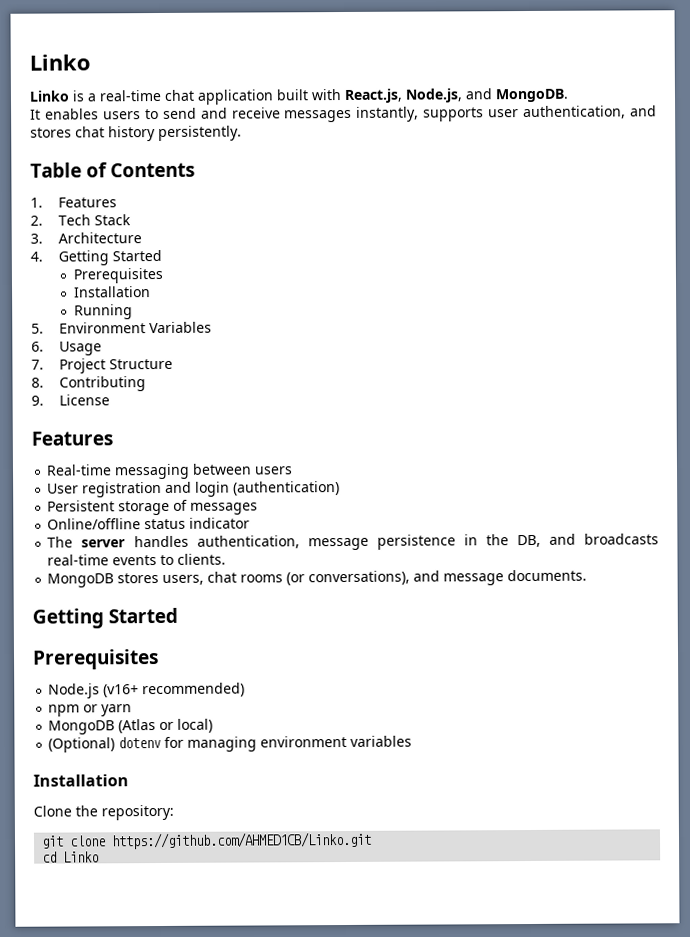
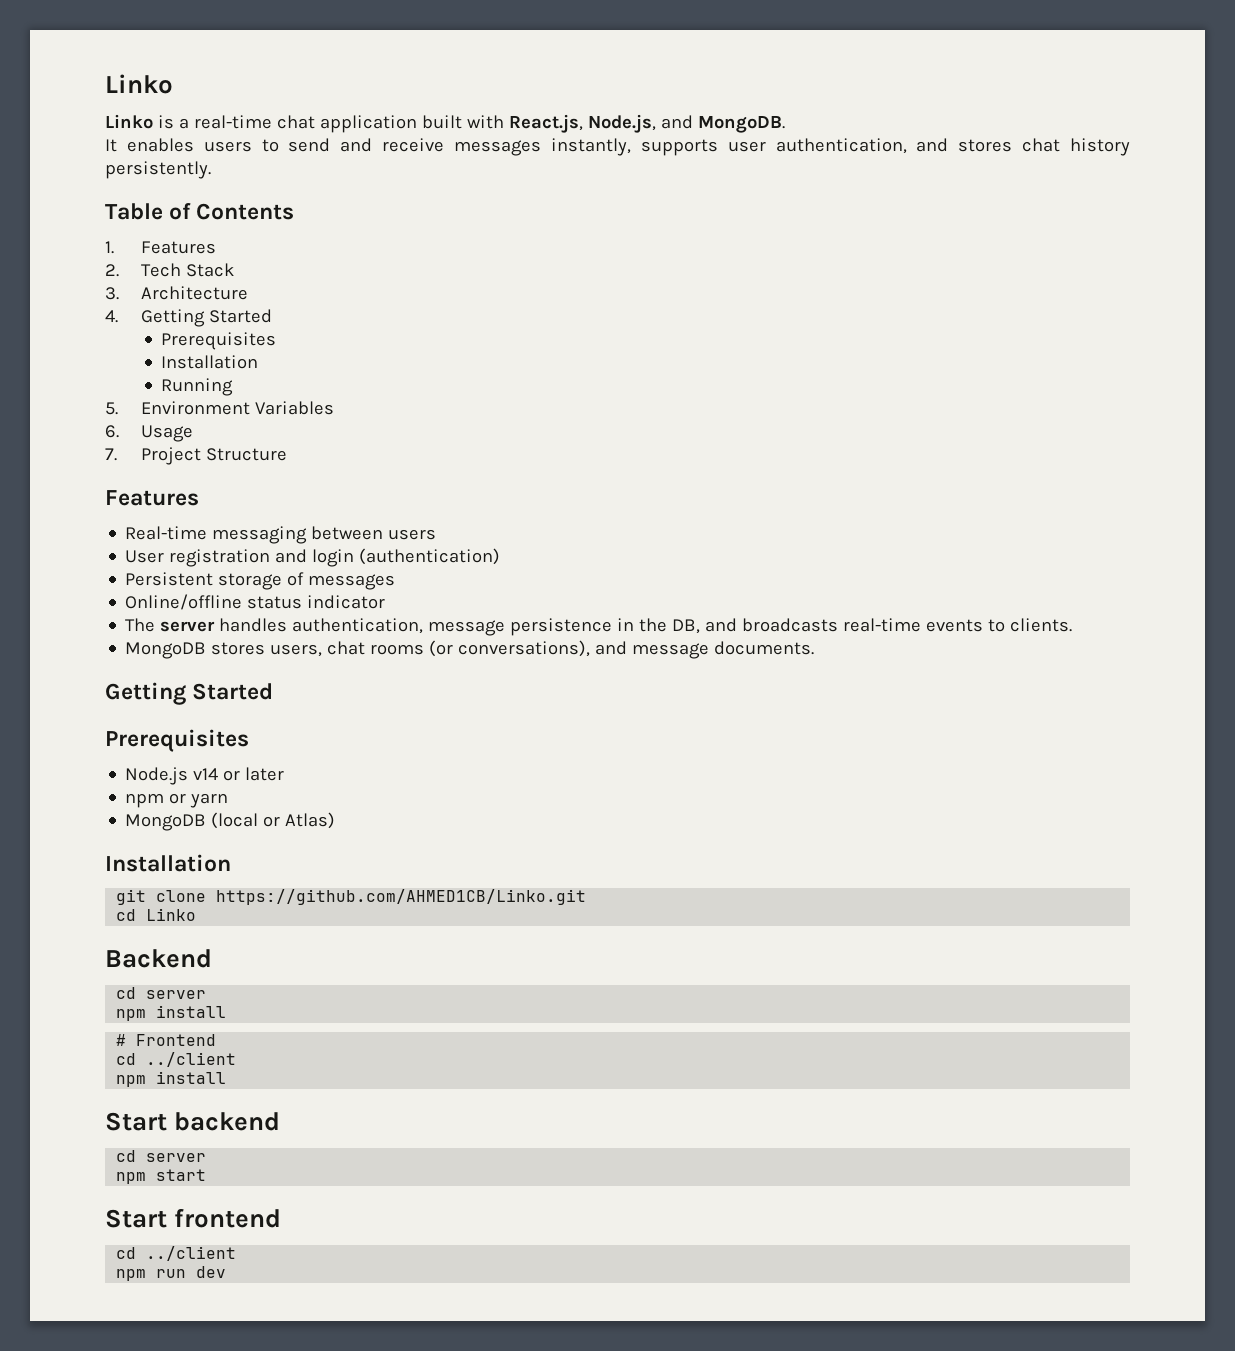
- 8. Contributing
- 9. License
- Node.js (v16+ recommended)
+ Node.js v14 or later
- MongoDB (Atlas or local)
- (Optional) dotenv for managing environment variables
+ MongoDB (local or Atlas)
  Installation
- Clone the repository:
+ Backend
+ cd server
+ npm install
+ # Frontend
+ cd ../client
+ npm install
+ Start backend
+ cd server
+ npm start
+ Start frontend
+ cd ../client
+ npm run dev

